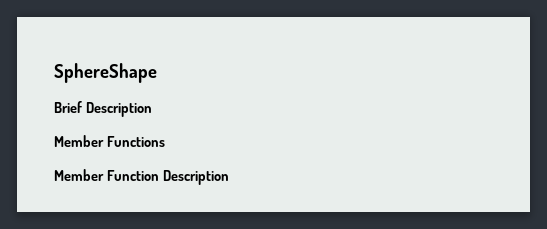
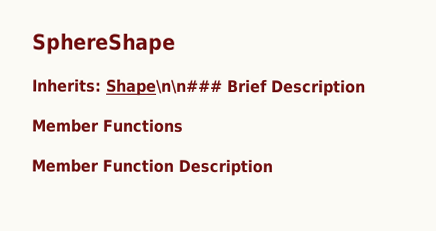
- Brief Description
+ Inherits: Shape\n\n### Brief Description

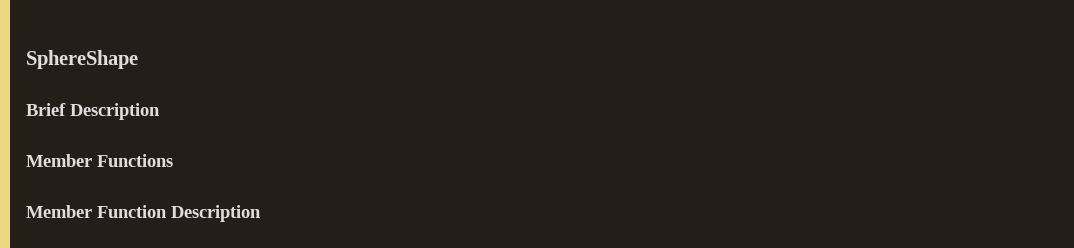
- Inherits: Shape\n\n### Brief Description
+ Brief Description

